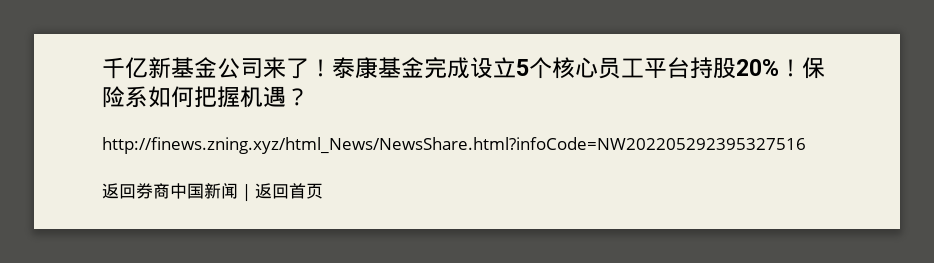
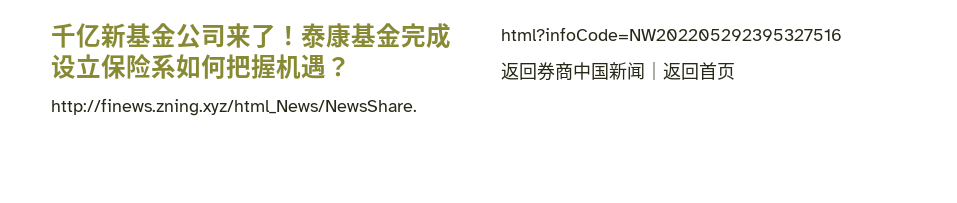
- 泰康基金完成设立5个核心员工平台持股20%！保险系如何把握机遇？
+ 泰康基金完成设立保险系如何把握机遇？

